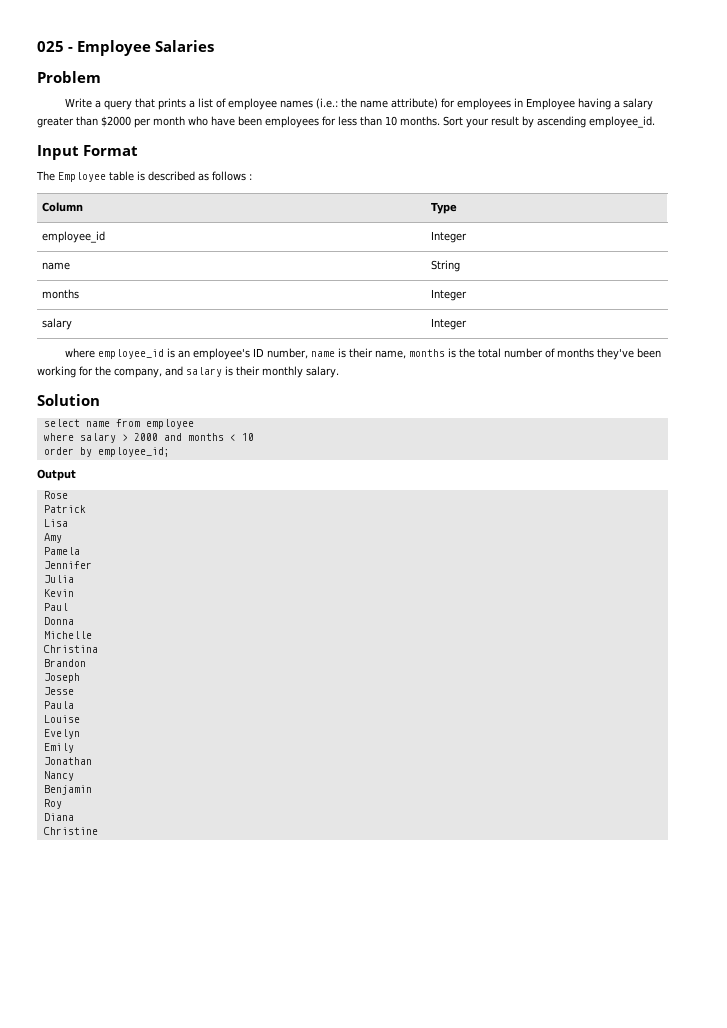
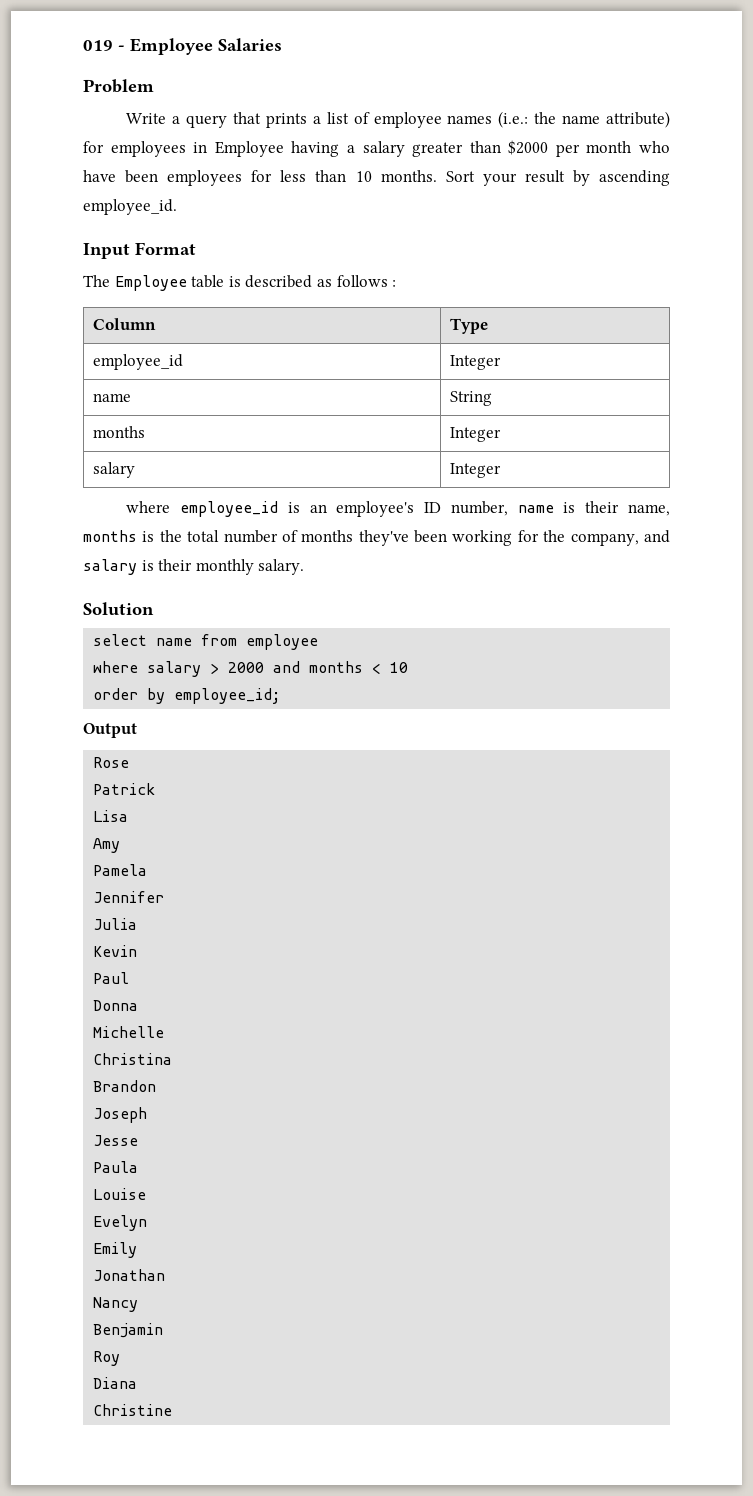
- 025 - Employee Salaries
+ 019 - Employee Salaries

